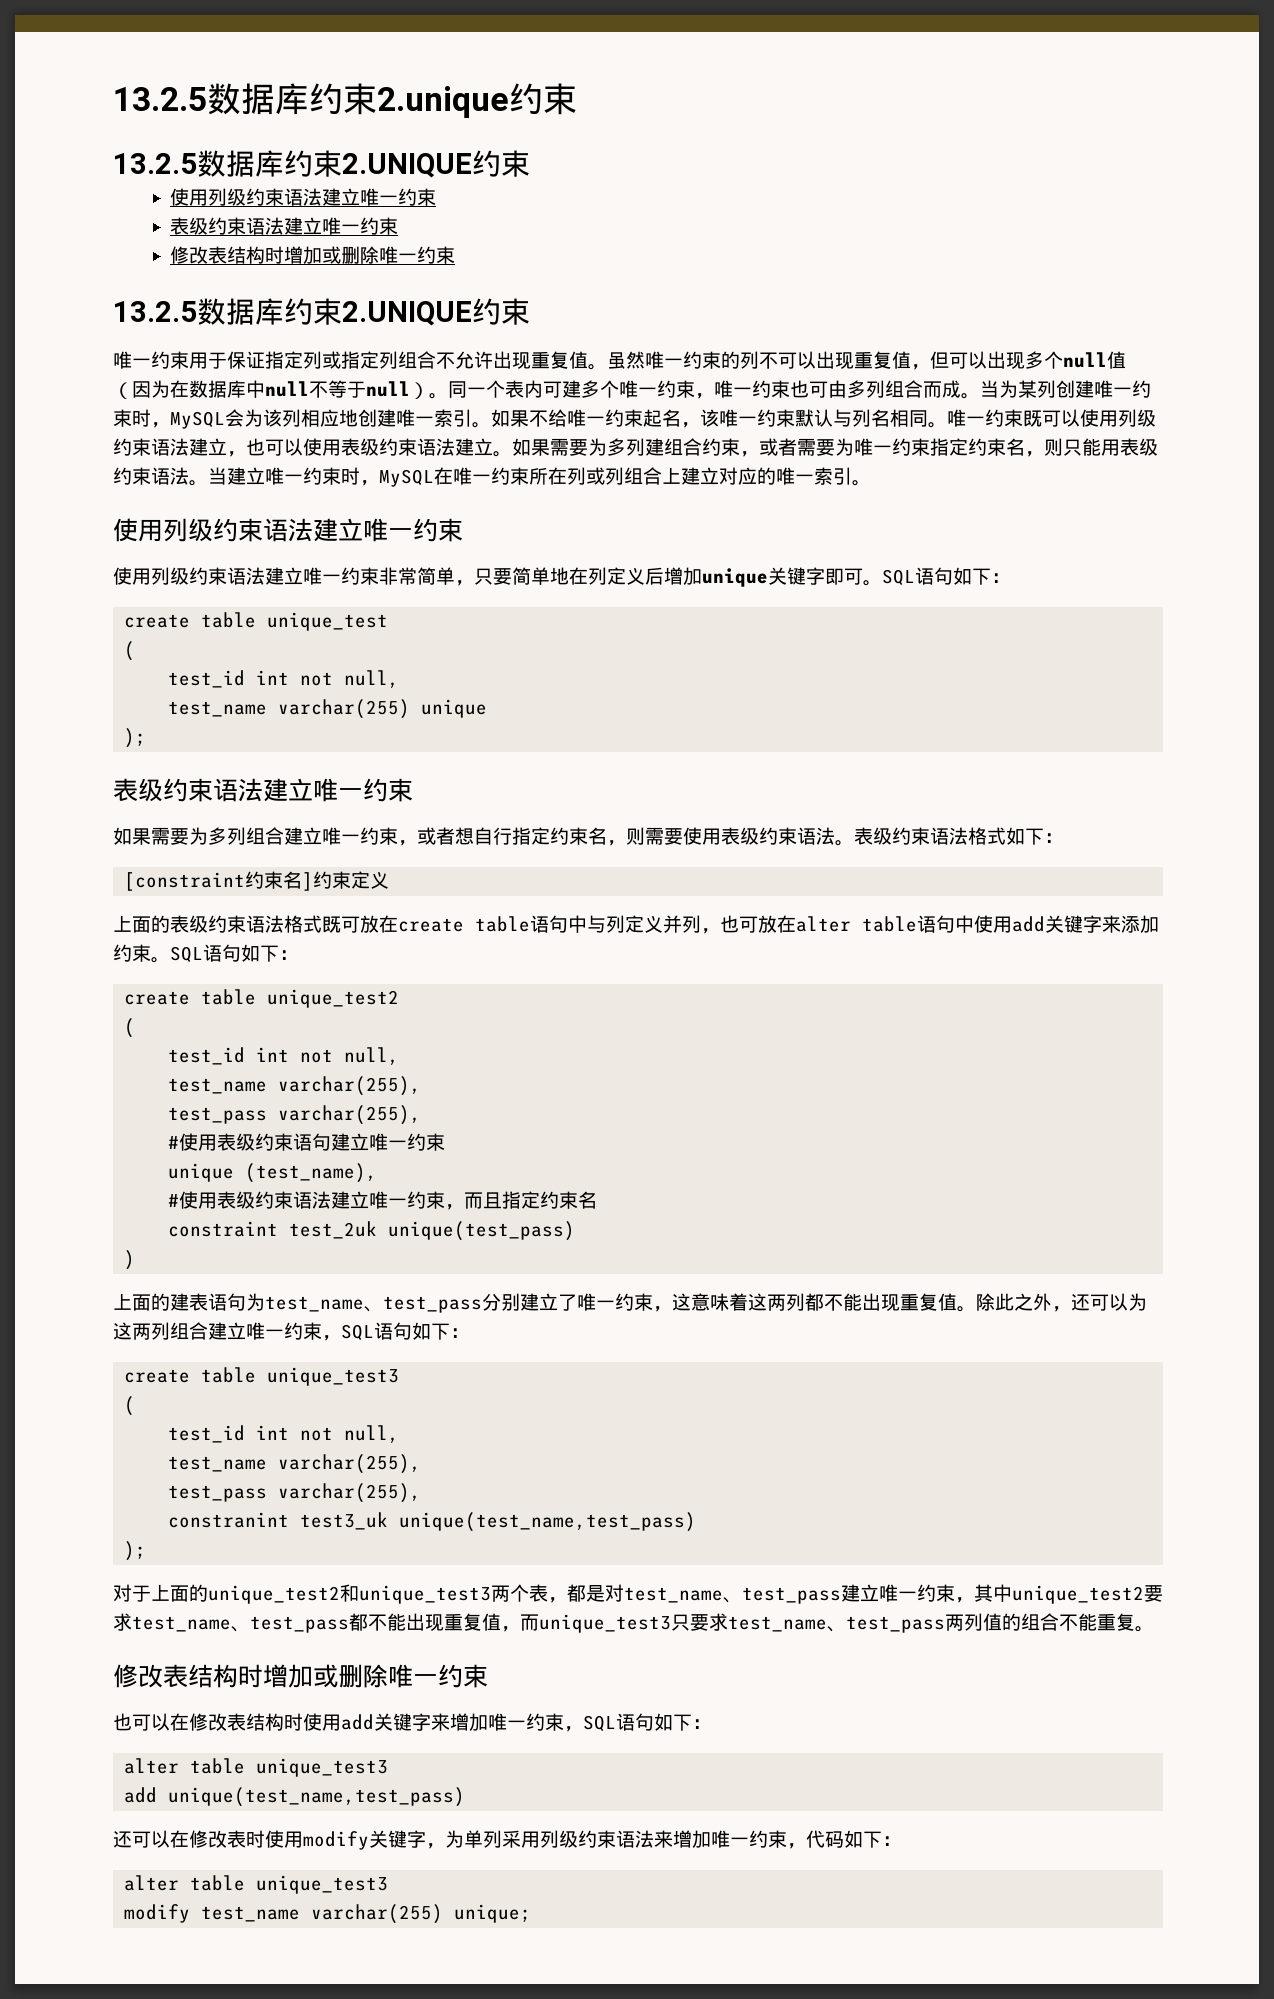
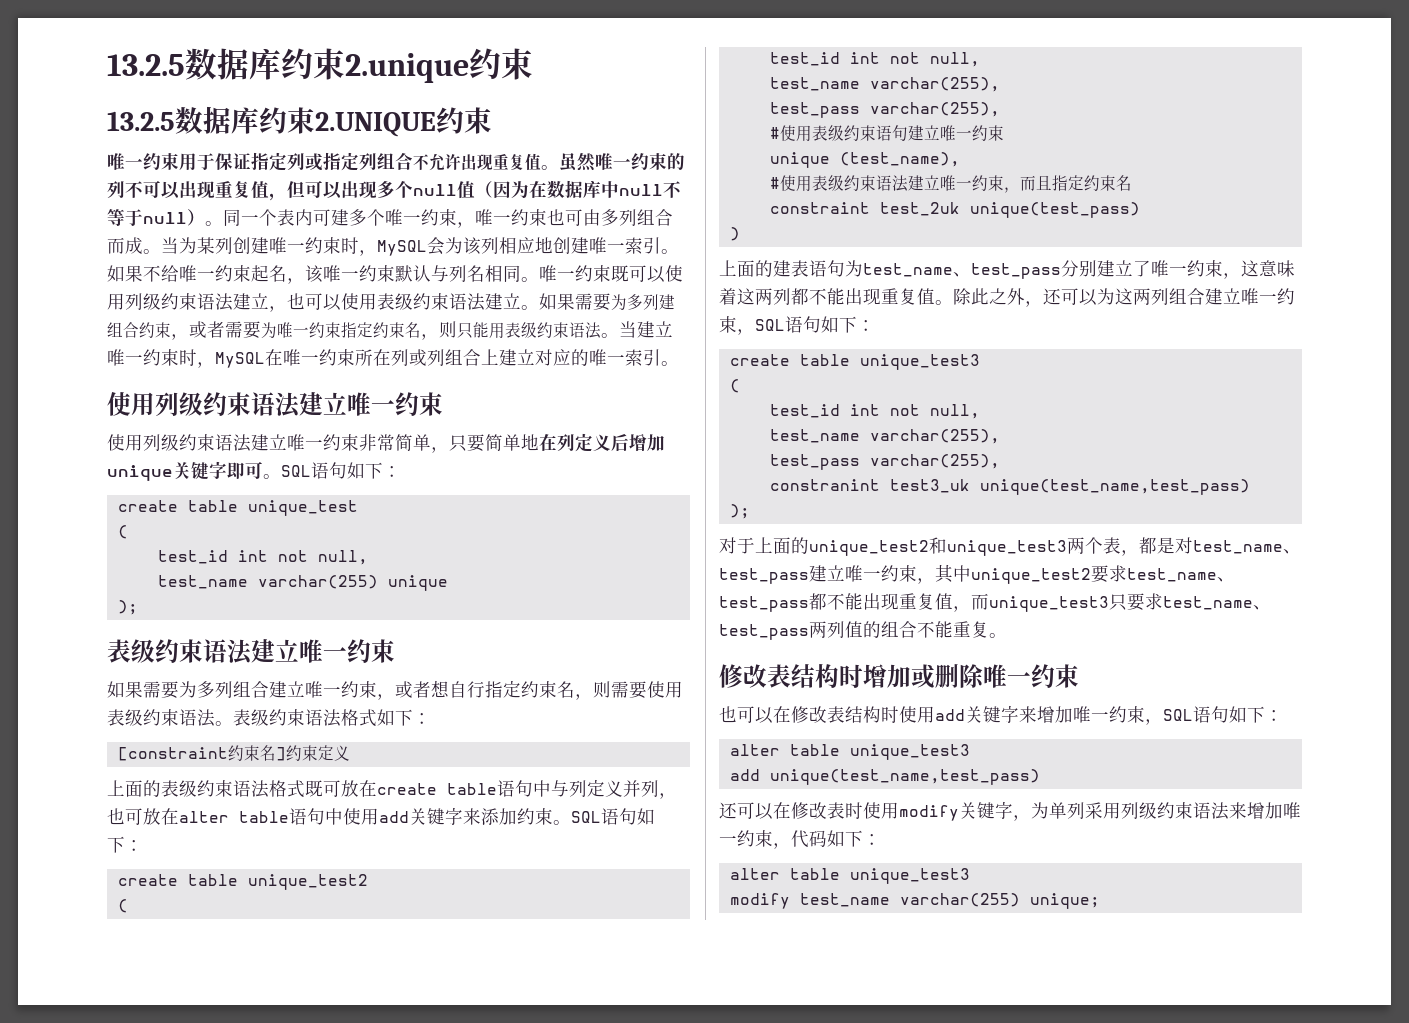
  13.2.5数据库约束2.unique约束
- 13.2.5数据库约束2.UNIQUE约束
- 使用列级约束语法建立唯一约束
- 表级约束语法建立唯一约束
- 修改表结构时增加或删除唯一约束

